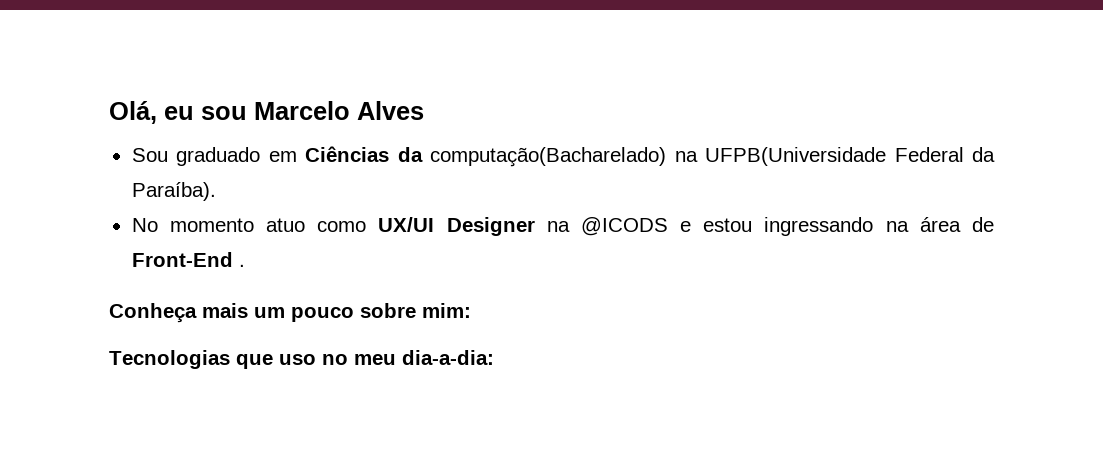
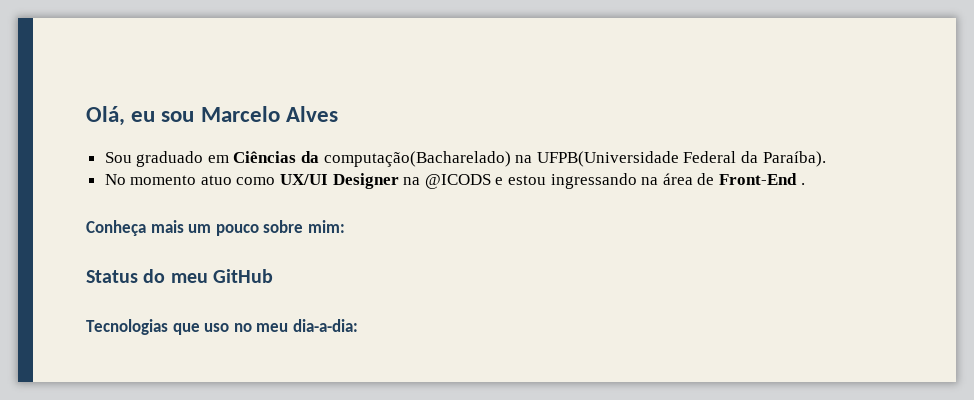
+ Status do meu GitHub

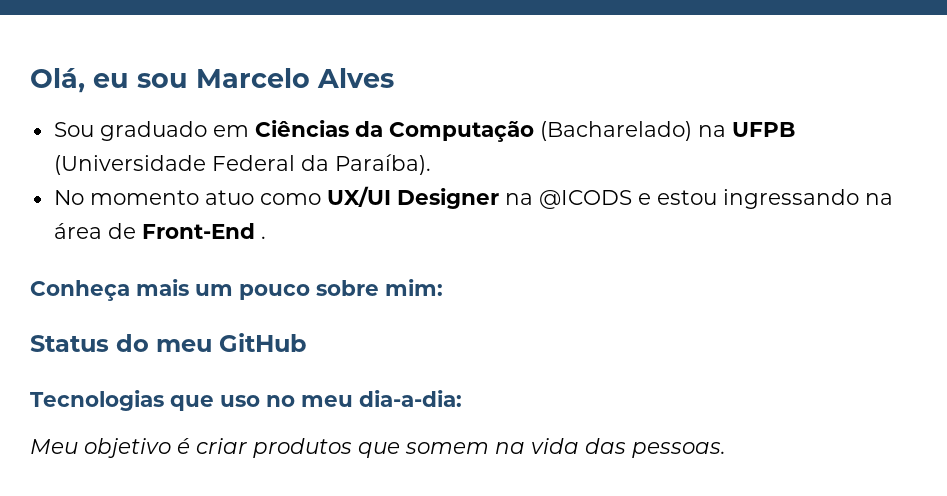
- Sou graduado em Ciências da computação(Bacharelado) na UFPB(Universidade Federal da Paraíba).
+ Sou graduado em Ciências da Computação (Bacharelado) na UFPB (Universidade Federal da Paraíba).
+ Meu objetivo é criar produtos que somem na vida das pessoas.

